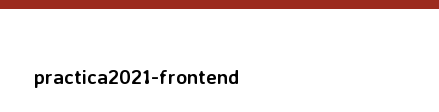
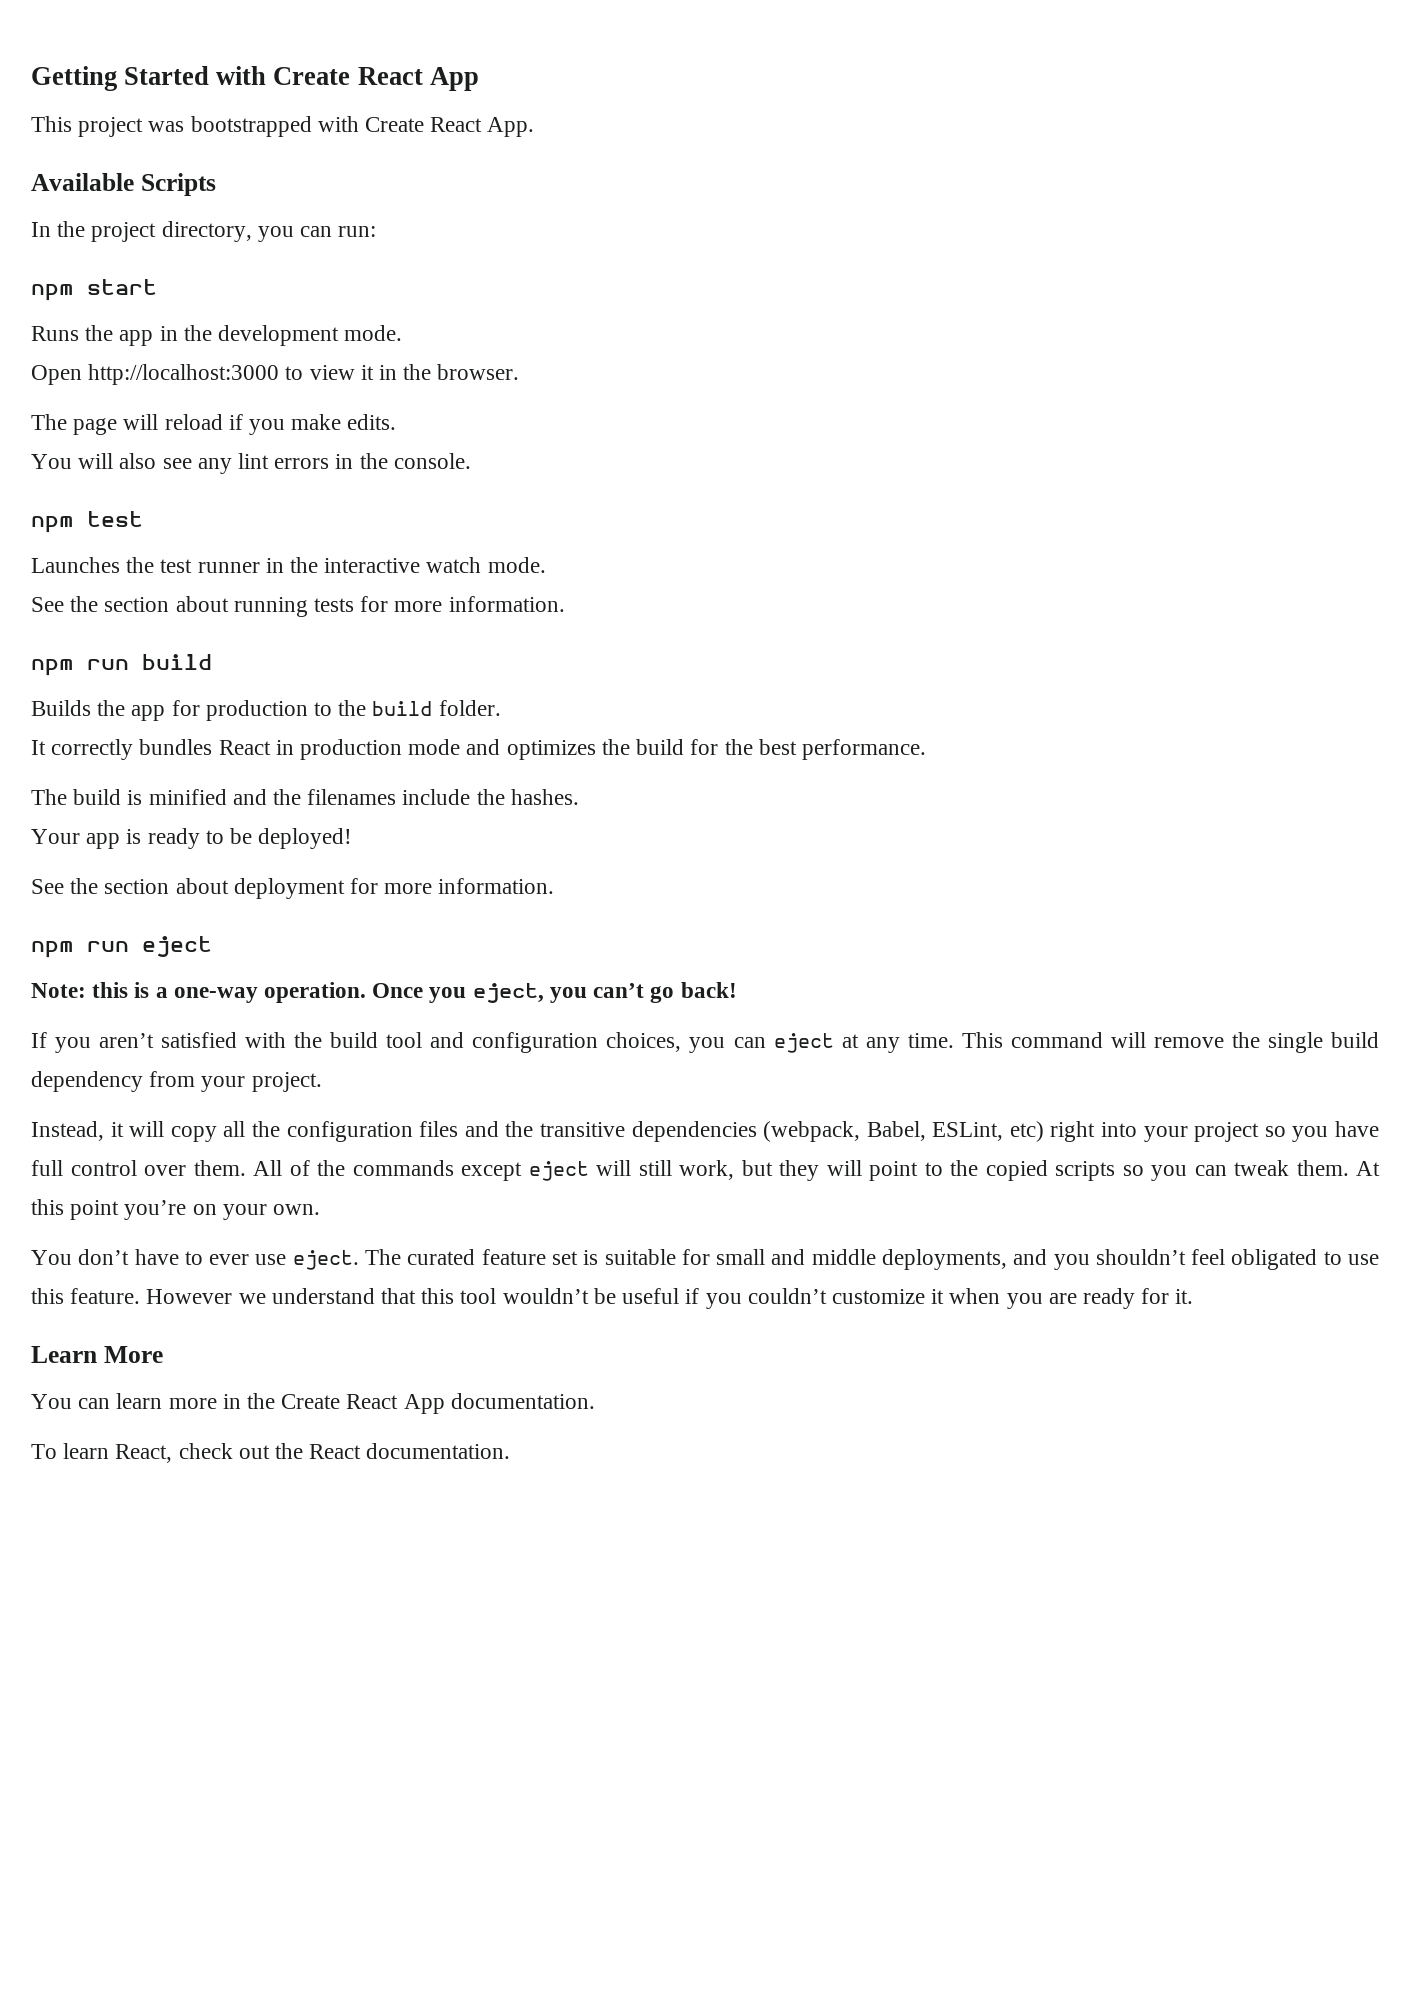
- practica2021-frontend
+ Getting Started with Create React App
+ This project was bootstrapped with Create React App.
+ Available Scripts
+ In the project directory, you can run:
+ npm start
+ Runs the app in the development mode.
+ Open http://localhost:3000 to view it in the browser.
+ The page will reload if you make edits.
+ You will also see any lint errors in the console.
+ npm test
+ Launches the test runner in the interactive watch mode.
+ See the section about running tests for more information.
+ npm run build
+ Builds the app for production to the build folder.
+ It correctly bundles React in production mode and optimizes the build for the best performance.
+ The build is minified and the filenames include the hashes.
+ Your app is ready to be deployed!
+ See the section about deployment for more information.
+ npm run eject
+ Note: this is a one-way operation. Once you eject, you can’t go back!
+ If you aren’t satisfied with the build tool and configuration choices, you can eject at any time. This command will remove the single build dependency from your project.
+ Instead, it will copy all the configuration files and the transitive dependencies (webpack, Babel, ESLint, etc) right into your project so you have full control over them. All of the commands except eject will still work, but they will point to the copied scripts so you can tweak them. At this point you’re on your own.
+ You don’t have to ever use eject. The curated feature set is suitable for small and middle deployments, and you shouldn’t feel obligated to use this feature. However we understand that this tool wouldn’t be useful if you couldn’t customize it when you are ready for it.
+ Learn More
+ You can learn more in the Create React App documentation.
+ To learn React, check out the React documentation.

